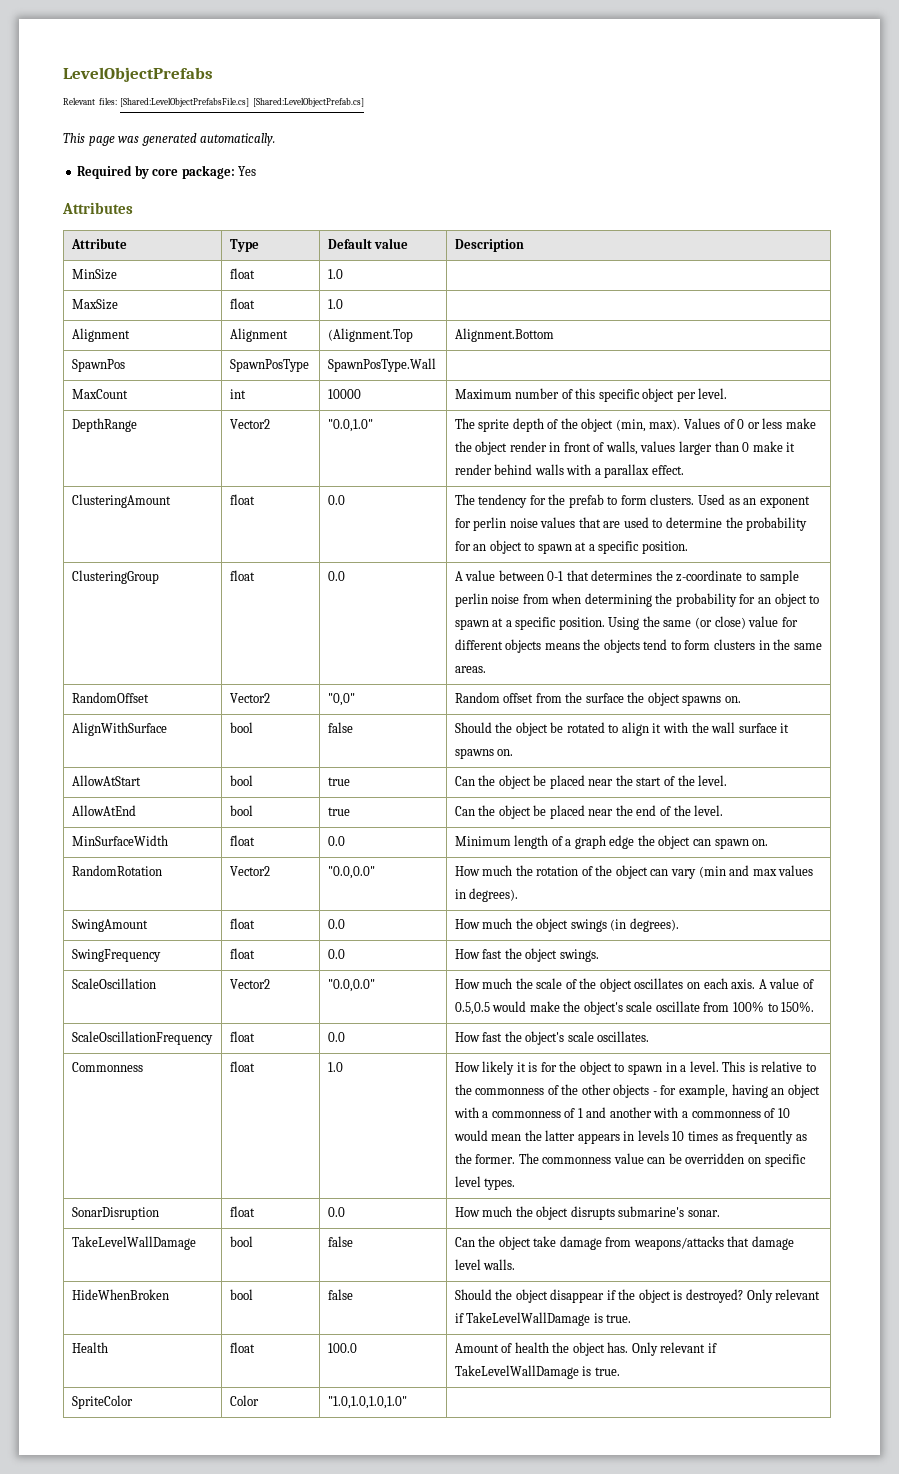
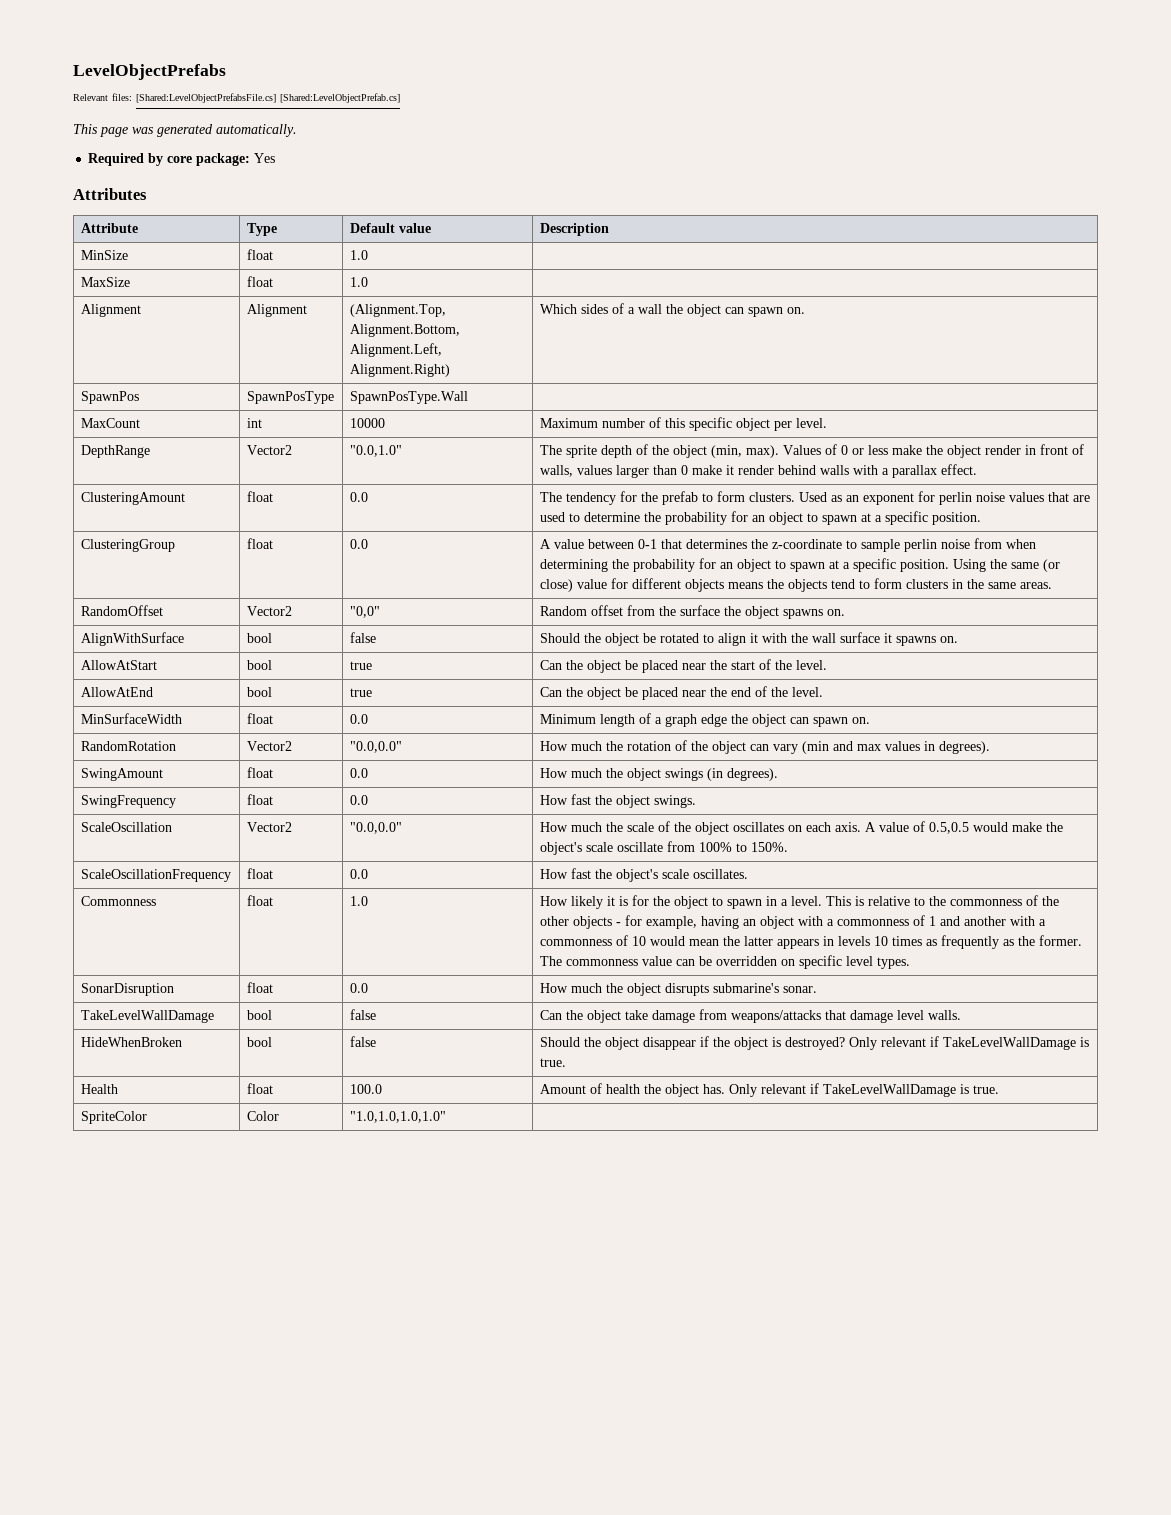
- Alignment | Alignment | (Alignment.Top | Alignment.Bottom
+ Alignment | Alignment | (Alignment.Top, Alignment.Bottom, Alignment.Left, Alignment.Right) | Which sides of a wall the object can spawn on.

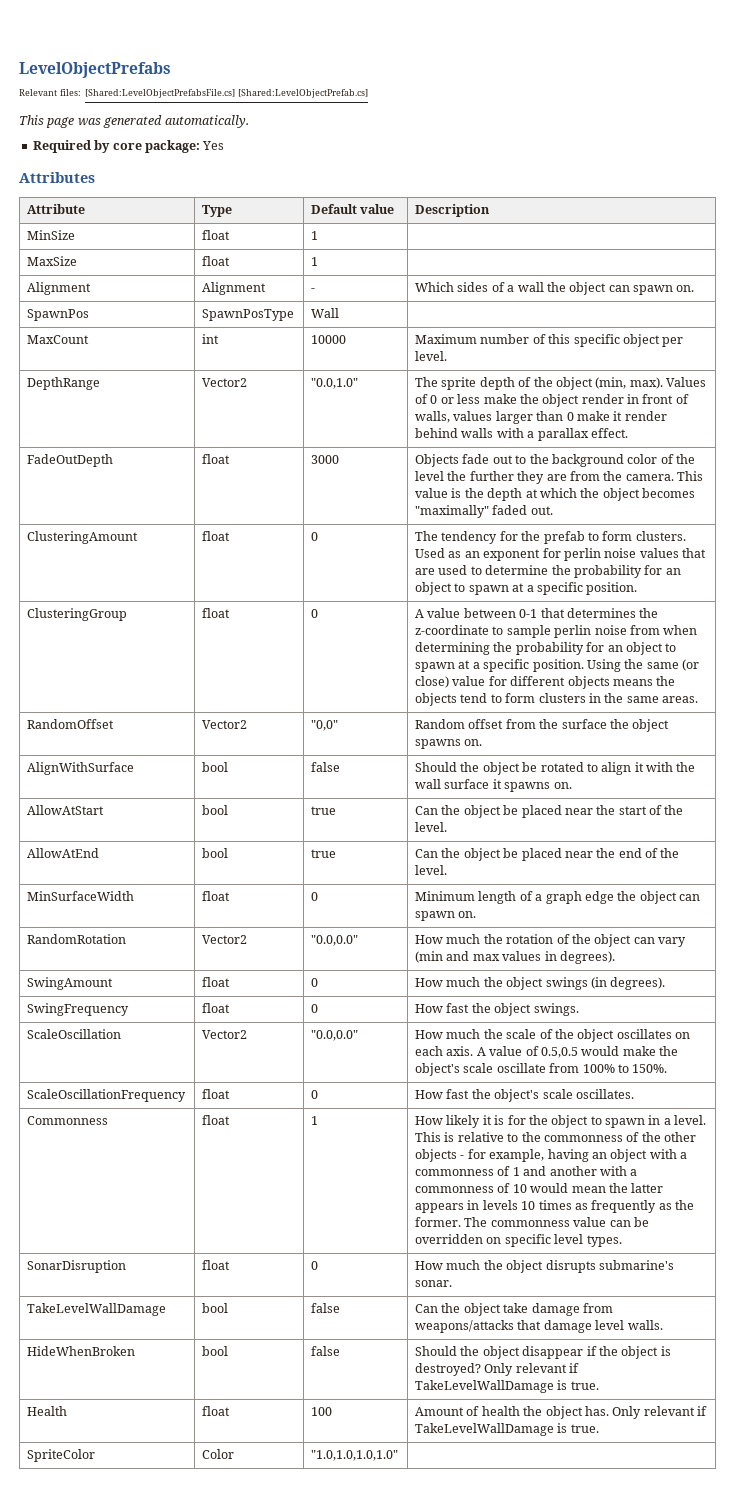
- MinSize | float | 1.0 |
+ MinSize | float | 1 |
- MaxSize | float | 1.0 |
+ MaxSize | float | 1 |
- Alignment | Alignment | (Alignment.Top, Alignment.Bottom, Alignment.Left, Alignment.Right) | Which sides of a wall the object can spawn on.
+ Alignment | Alignment | - | Which sides of a wall the object can spawn on.
- SpawnPos | SpawnPosType | SpawnPosType.Wall |
+ SpawnPos | SpawnPosType | Wall |
+ FadeOutDepth | float | 3000 | Objects fade out to the background color of the level the further they are from the camera. This value is the depth at which the object becomes "maximally" faded out.
- ClusteringAmount | float | 0.0 | The tendency for the prefab to form clusters. Used as an exponent for perlin noise values that are used to determine the probability for an object to spawn at a specific position.
+ ClusteringAmount | float | 0 | The tendency for the prefab to form clusters. Used as an exponent for perlin noise values that are used to determine the probability for an object to spawn at a specific position.
- ClusteringGroup | float | 0.0
+ ClusteringGroup | float | 0
- MinSurfaceWidth | float | 0.0 | Minimum length of a graph edge the object can spawn on.
+ MinSurfaceWidth | float | 0 | Minimum length of a graph edge the object can spawn on.
- SwingAmount | float | 0.0 | How much the object swings (in degrees).
+ SwingAmount | float | 0 | How much the object swings (in degrees).
- SwingFrequency | float | 0.0 | How fast the object swings.
+ SwingFrequency | float | 0 | How fast the object swings.
- ScaleOscillationFrequency | float | 0.0 | How fast the object's scale oscillates.
+ ScaleOscillationFrequency | float | 0 | How fast the object's scale oscillates.
- Commonness | float | 1.0
+ Commonness | float | 1
- SonarDisruption | float | 0.0 | How much the object disrupts submarine's sonar.
+ SonarDisruption | float | 0 | How much the object disrupts submarine's sonar.
- Health | float | 100.0 | Amount of health the object has. Only relevant if TakeLevelWallDamage is true.
+ Health | float | 100 | Amount of health the object has. Only relevant if TakeLevelWallDamage is true.

